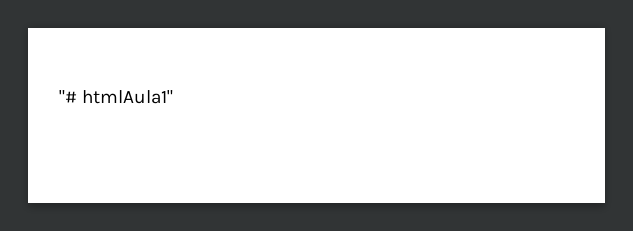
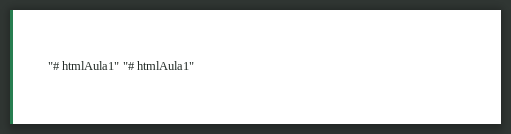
- "# htmlAula1"
+ "# htmlAula1" "# htmlAula1"

